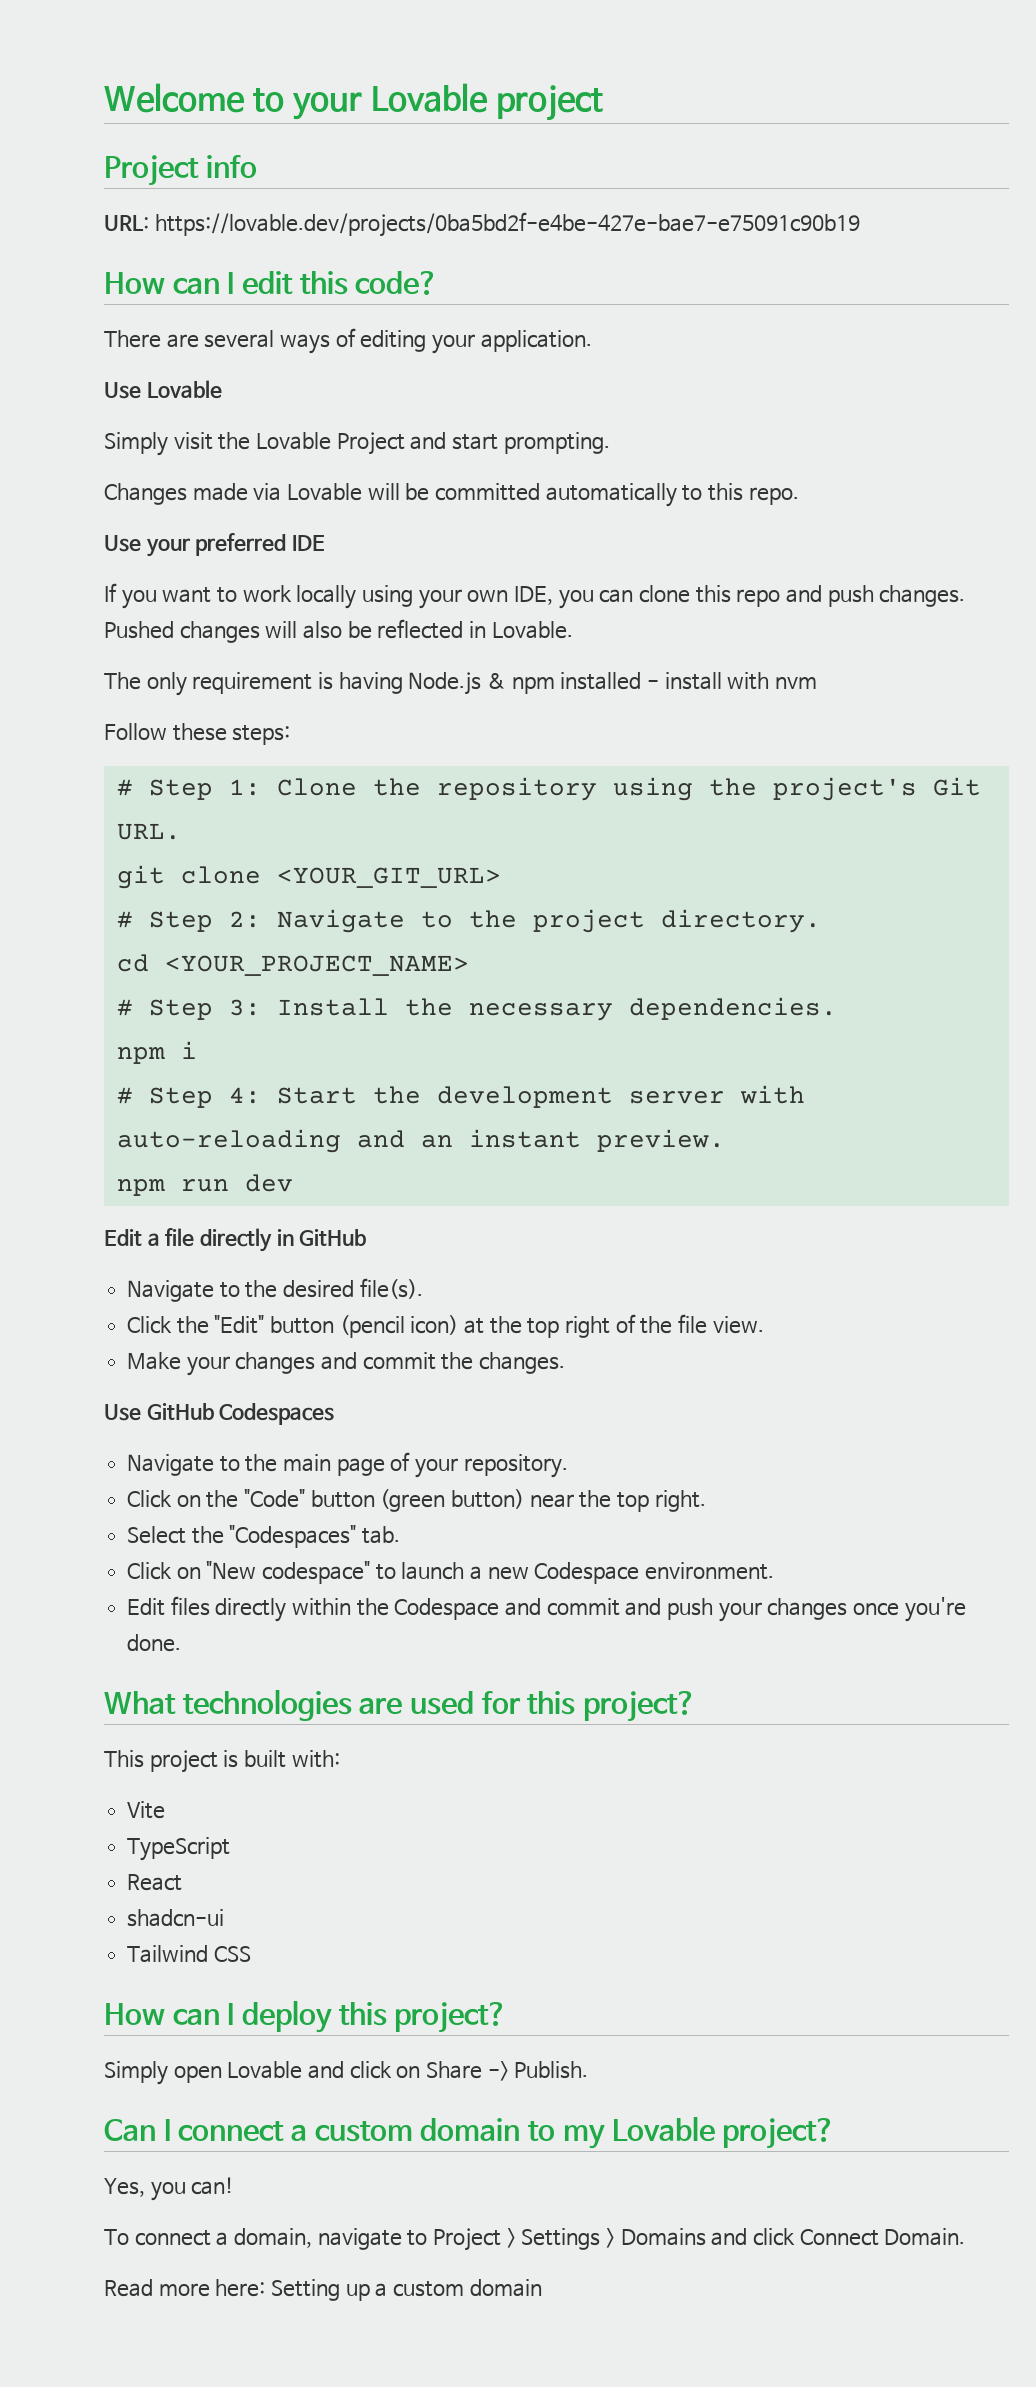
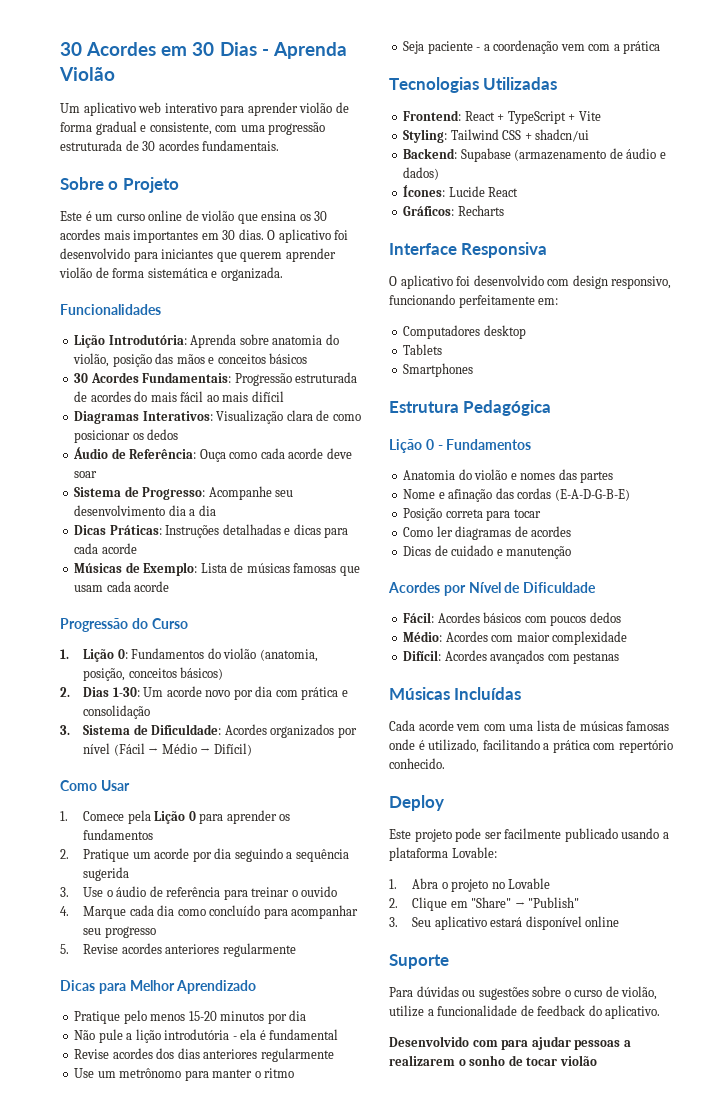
- Welcome to your Lovable project
- Project info
- URL: https://lovable.dev/projects/0ba5bd2f-e4be-427e-bae7-e75091c90b19
- How can I edit this code?
- There are several ways of editing your application.
- Use Lovable
- Simply visit the Lovable Project and start prompting.
- Changes made via Lovable will be committed automatically to this repo.
- Use your preferred IDE
- If you want to work locally using your own IDE, you can clone this repo and push changes. Pushed changes will also be reflected in Lovable.
- The only requirement is having Node.js & npm installed - install with nvm
- Follow these steps:
- # Step 1: Clone the repository using the project's Git URL.
- git clone <YOUR_GIT_URL>
- # Step 2: Navigate to the project directory.
- cd <YOUR_PROJECT_NAME>
- # Step 3: Install the necessary dependencies.
- npm i
- # Step 4: Start the development server with auto-reloading and an instant preview.
- npm run dev
- Edit a file directly in GitHub
- Navigate to the desired file(s).
- Click the "Edit" button (pencil icon) at the top right of the file view.
- Make your changes and commit the changes.
- Use GitHub Codespaces
- Navigate to the main page of your repository.
- Click on the "Code" button (green button) near the top right.
- Select the "Codespaces" tab.
- Click on "New codespace" to launch a new Codespace environment.
- Edit files directly within the Codespace and commit and push your changes once you're done.
- What technologies are used for this project?
- This project is built with:
- Vite
- TypeScript
- React
- shadcn-ui
- Tailwind CSS
- How can I deploy this project?
- Simply open Lovable and click on Share -> Publish.
- Can I connect a custom domain to my Lovable project?
- Yes, you can!
- To connect a domain, navigate to Project > Settings > Domains and click Connect Domain.
- Read more here: Setting up a custom domain
+ 30 Acordes em 30 Dias - Aprenda Violão
+ Um aplicativo web interativo para aprender violão de forma gradual e consistente, com uma progressão estruturada de 30 acordes fundamentais.
+ Sobre o Projeto
+ Este é um curso online de violão que ensina os 30 acordes mais importantes em 30 dias. O aplicativo foi desenvolvido para iniciantes que querem aprender violão de forma sistemática e organizada.
+ Funcionalidades
+ Lição Introdutória: Aprenda sobre anatomia do violão, posição das mãos e conceitos básicos
+ 30 Acordes Fundamentais: Progressão estruturada de acordes do mais fácil ao mais difícil
+ Diagramas Interativos: Visualização clara de como posicionar os dedos
+ Áudio de Referência: Ouça como cada acorde deve soar
+ Sistema de Progresso: Acompanhe seu desenvolvimento dia a dia
+ Dicas Práticas: Instruções detalhadas e dicas para cada acorde
+ Músicas de Exemplo: Lista de músicas famosas que usam cada acorde
+ Progressão do Curso
+ 1. Lição 0: Fundamentos do violão (anatomia, posição, conceitos básicos)
+ 2. Dias 1-30: Um acorde novo por dia com prática e consolidação
+ 3. Sistema de Dificuldade: Acordes organizados por nível (Fácil → Médio → Difícil)
+ Como Usar
+ 1. Comece pela Lição 0 para aprender os fundamentos
+ 2. Pratique um acorde por dia seguindo a sequência sugerida
+ 3. Use o áudio de referência para treinar o ouvido
+ 4. Marque cada dia como concluído para acompanhar seu progresso
+ 5. Revise acordes anteriores regularmente
+ Dicas para Melhor Aprendizado
+ Pratique pelo menos 15-20 minutos por dia
+ Não pule a lição introdutória - ela é fundamental
+ Revise acordes dos dias anteriores regularmente
+ Use um metrônomo para manter o ritmo
+ Seja paciente - a coordenação vem com a prática
+ Tecnologias Utilizadas
+ Frontend: React + TypeScript + Vite
+ Styling: Tailwind CSS + shadcn/ui
+ Backend: Supabase (armazenamento de áudio e dados)
+ Ícones: Lucide React
+ Gráficos: Recharts
+ Interface Responsiva
+ O aplicativo foi desenvolvido com design responsivo, funcionando perfeitamente em:
+ Computadores desktop
+ Tablets
+ Smartphones
+ Estrutura Pedagógica
+ Lição 0 - Fundamentos
+ Anatomia do violão e nomes das partes
+ Nome e afinação das cordas (E-A-D-G-B-E)
+ Posição correta para tocar
+ Como ler diagramas de acordes
+ Dicas de cuidado e manutenção
+ Acordes por Nível de Dificuldade
+ Fácil: Acordes básicos com poucos dedos
+ Médio: Acordes com maior complexidade
+ Difícil: Acordes avançados com pestanas
+ Músicas Incluídas
+ Cada acorde vem com uma lista de músicas famosas onde é utilizado, facilitando a prática com repertório conhecido.
+ Deploy
+ Este projeto pode ser facilmente publicado usando a plataforma Lovable:
+ 1. Abra o projeto no Lovable
+ 2. Clique em "Share" → "Publish"
+ 3. Seu aplicativo estará disponível online
+ Suporte
+ Para dúvidas ou sugestões sobre o curso de violão, utilize a funcionalidade de feedback do aplicativo.
+ Desenvolvido com para ajudar pessoas a realizarem o sonho de tocar violão

